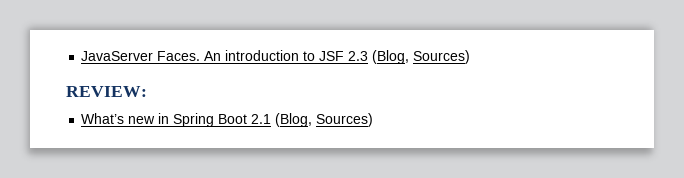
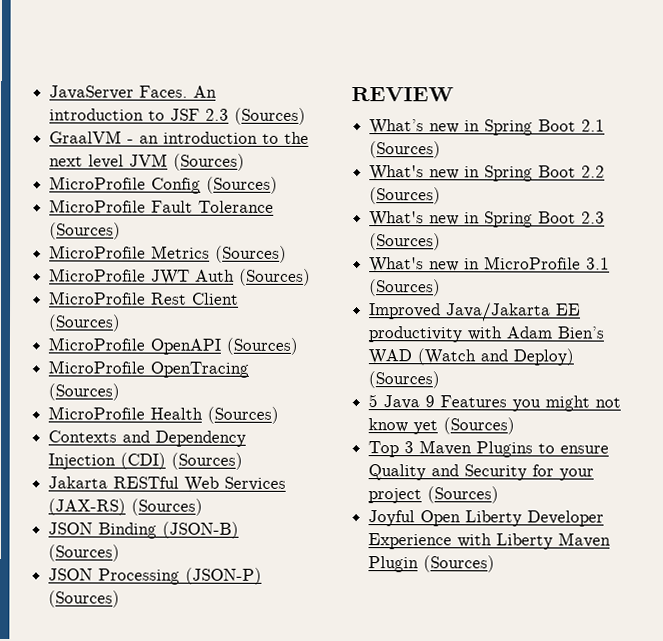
- An introduction to JSF 2.3 (Blog, Sources)
- REVIEW:
+ An introduction to JSF 2.3 (Sources)
+ GraalVM - an introduction to the next level JVM (Sources)
+ MicroProfile Config (Sources)
+ MicroProfile Fault Tolerance (Sources)
+ MicroProfile Metrics (Sources)
+ MicroProfile JWT Auth (Sources)
+ MicroProfile Rest Client (Sources)
+ MicroProfile OpenAPI (Sources)
+ MicroProfile OpenTracing (Sources)
+ MicroProfile Health (Sources)
+ Contexts and Dependency Injection (CDI) (Sources)
+ Jakarta RESTful Web Services (JAX-RS) (Sources)
+ JSON Binding (JSON-B) (Sources)
+ JSON Processing (JSON-P) (Sources)
+ REVIEW
- What’s new in Spring Boot 2.1 (Blog, Sources)
+ What’s new in Spring Boot 2.1 (Sources)
+ What's new in Spring Boot 2.2 (Sources)
+ What's new in Spring Boot 2.3 (Sources)
+ What's new in MicroProfile 3.1 (Sources)
+ Improved Java/Jakarta EE productivity with Adam Bien’s WAD (Watch and Deploy) (Sources)
+ 5 Java 9 Features you might not know yet (Sources)
+ Top 3 Maven Plugins to ensure Quality and Security for your project (Sources)
+ Joyful Open Liberty Developer Experience with Liberty Maven Plugin (Sources)

